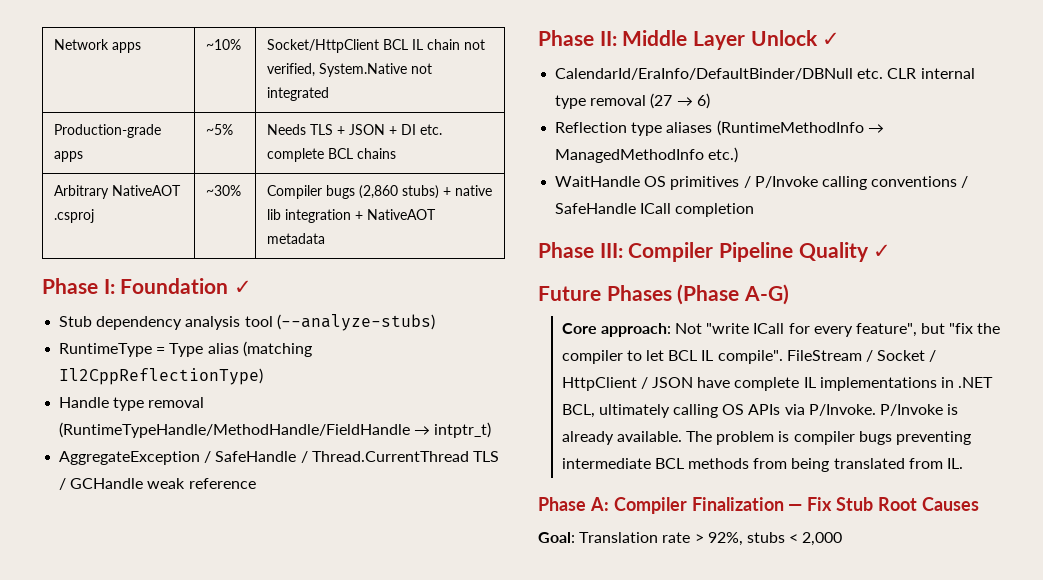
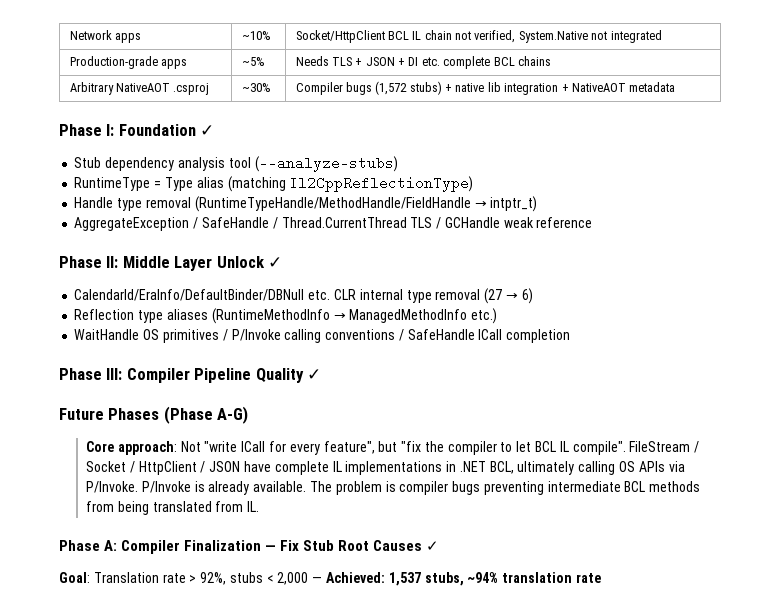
- Arbitrary NativeAOT .csproj | ~30% | Compiler bugs (2,860 stubs) + native lib integration + NativeAOT metadata
+ Arbitrary NativeAOT .csproj | ~30% | Compiler bugs (1,572 stubs) + native lib integration + NativeAOT metadata
- Phase A: Compiler Finalization — Fix Stub Root Causes
+ Phase A: Compiler Finalization — Fix Stub Root Causes ✓
- Goal: Translation rate > 92%, stubs < 2,000
+ Goal: Translation rate > 92%, stubs < 2,000 — Achieved: 1,537 stubs, ~94% translation rate

